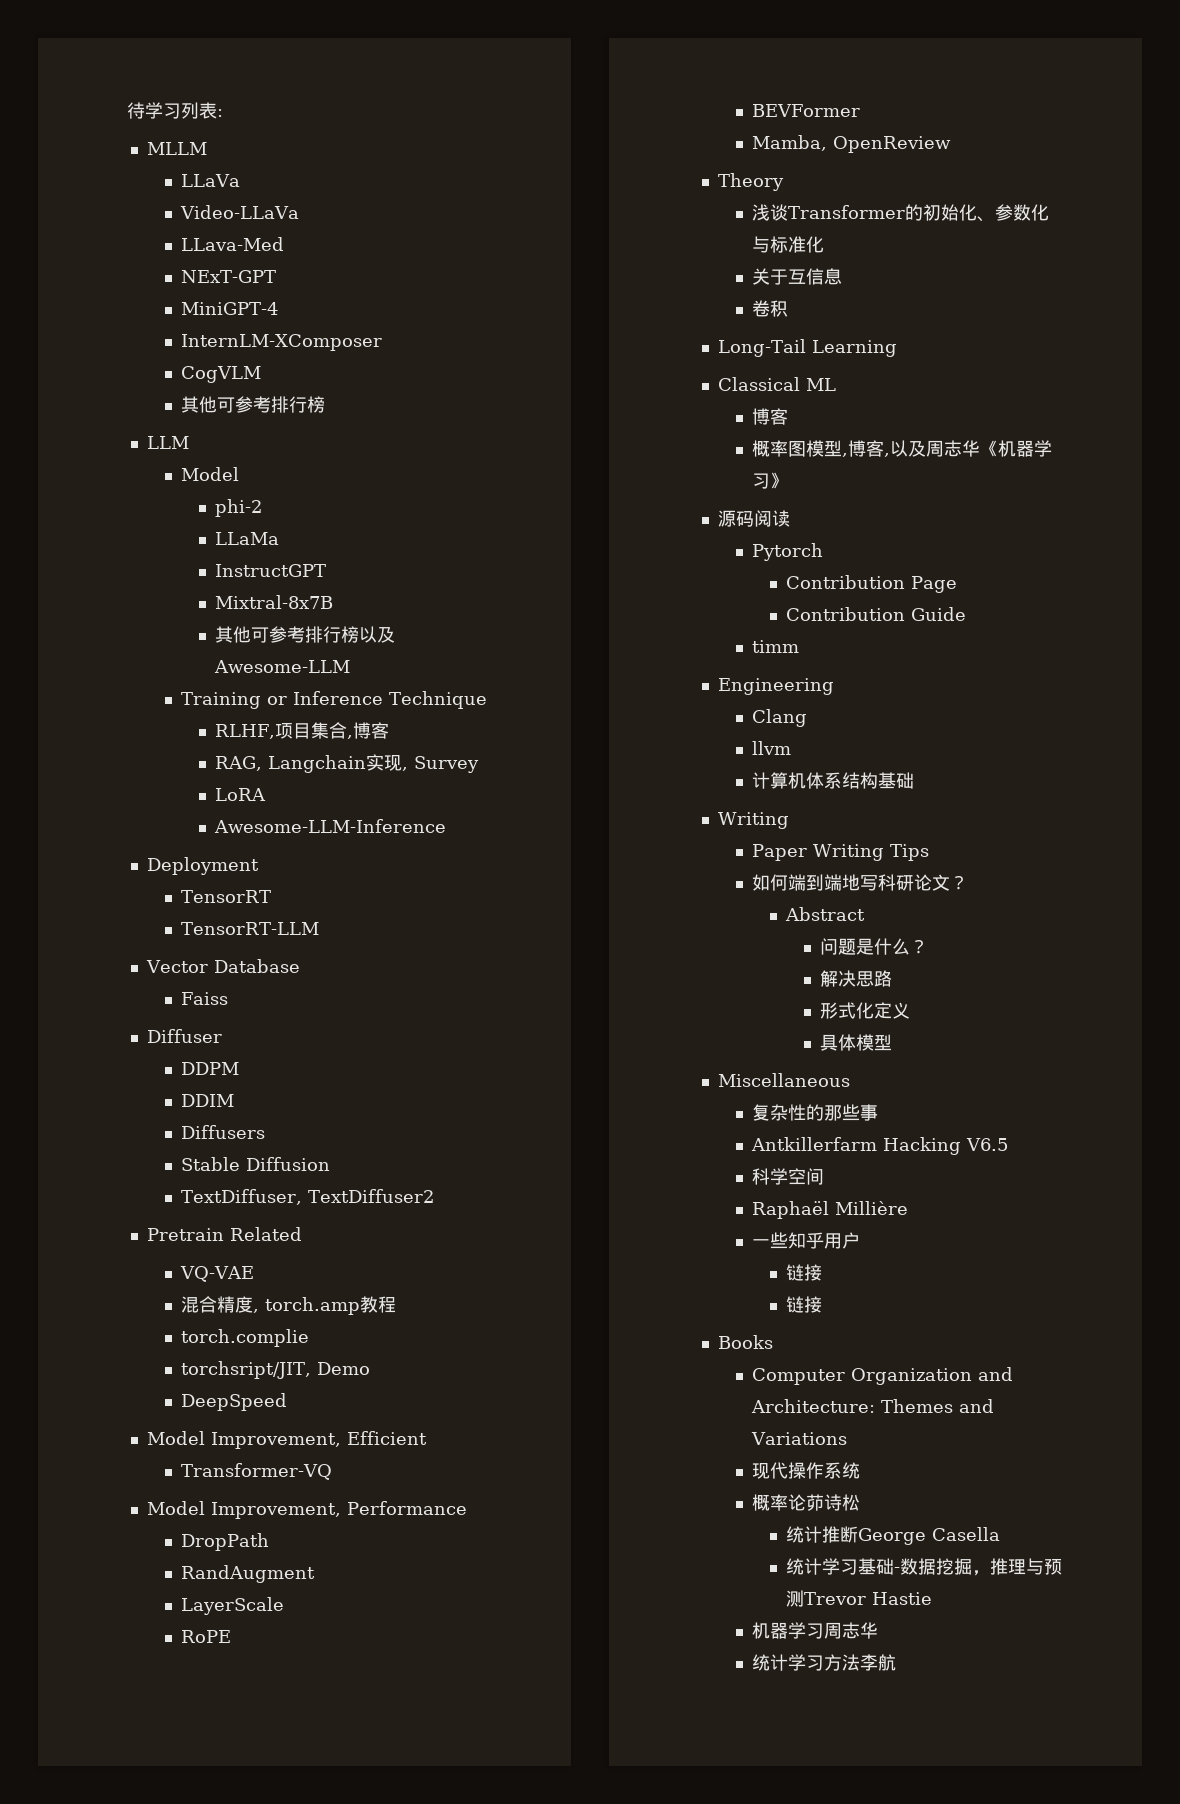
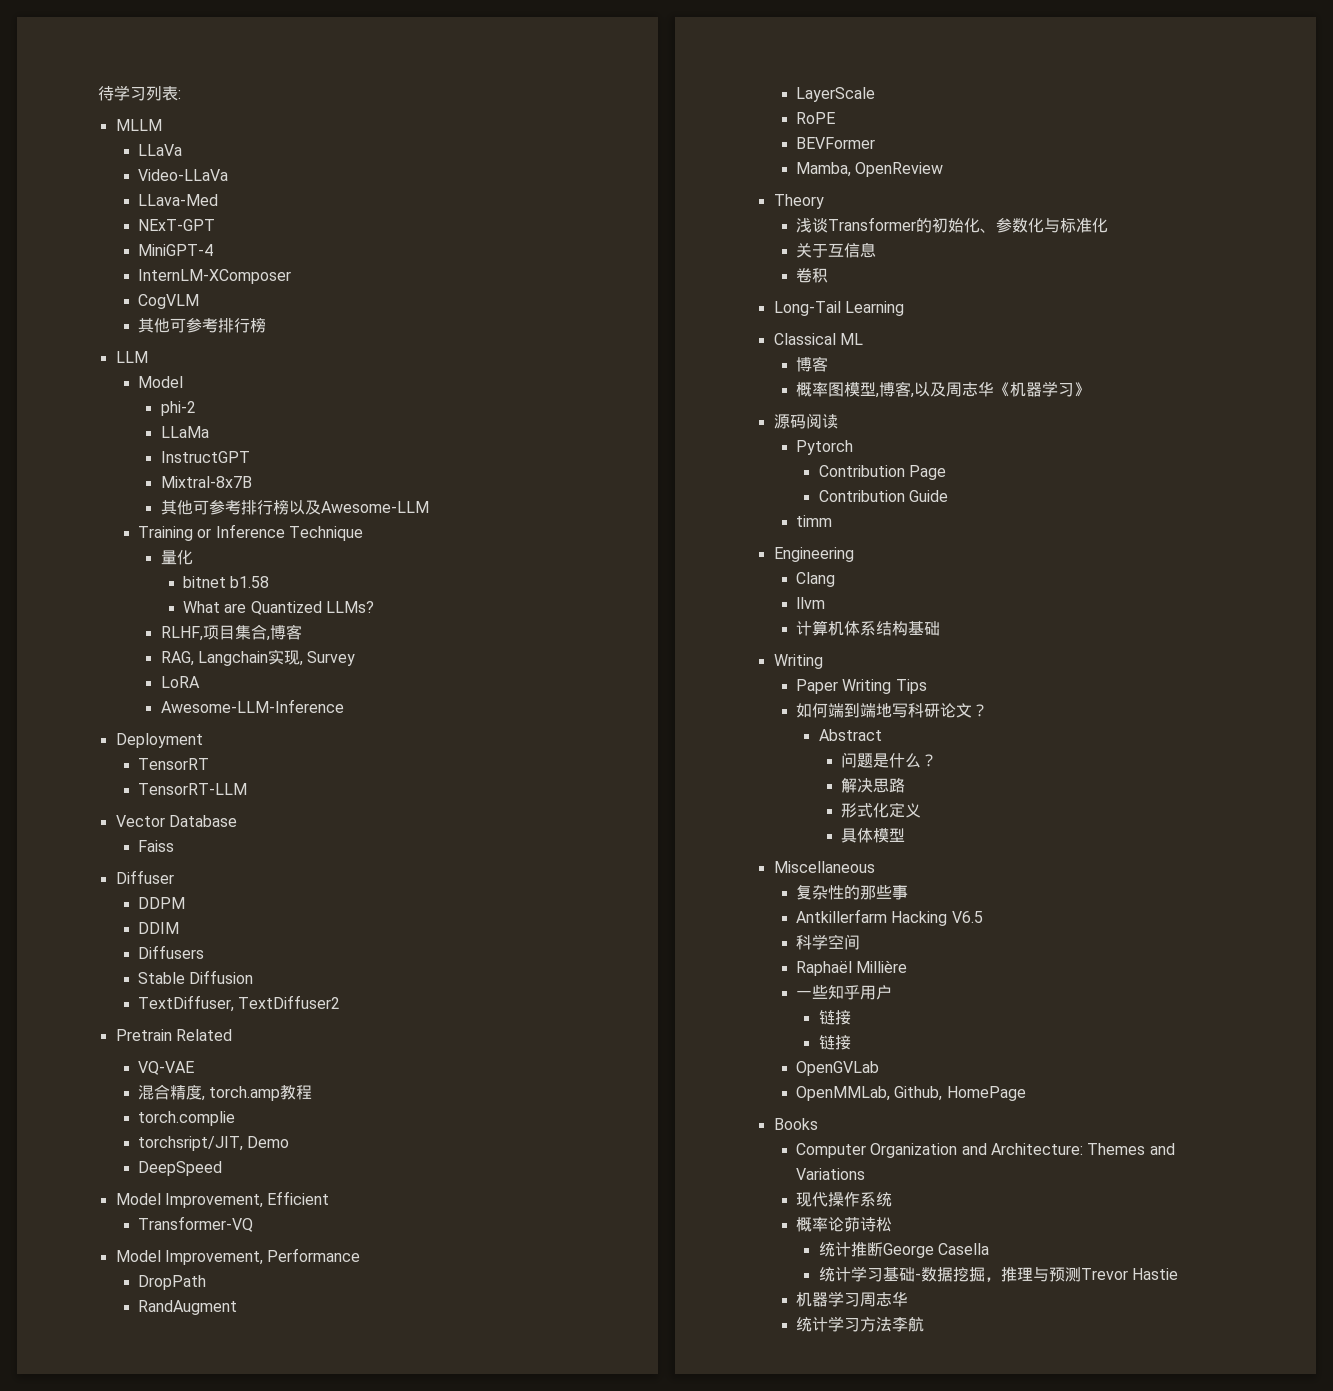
+ 量化
+ bitnet b1.58
+ What are Quantized LLMs?
+ OpenGVLab
+ OpenMMLab, Github, HomePage

